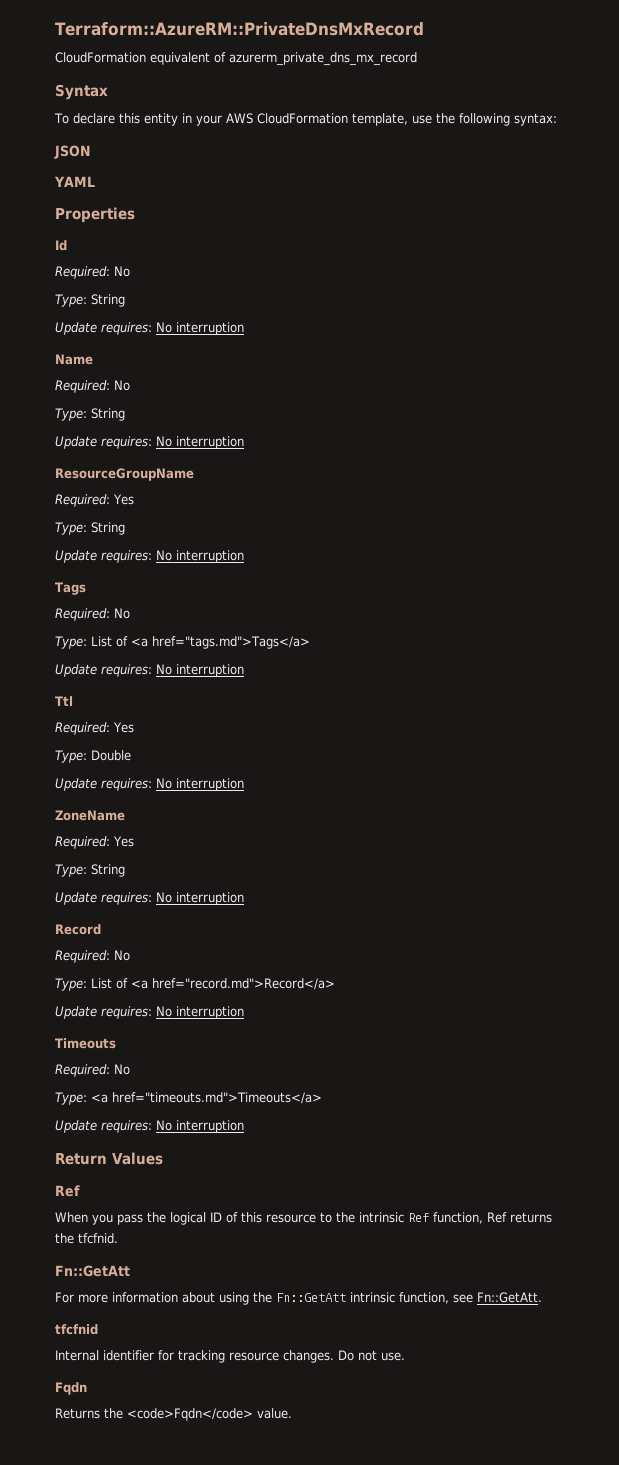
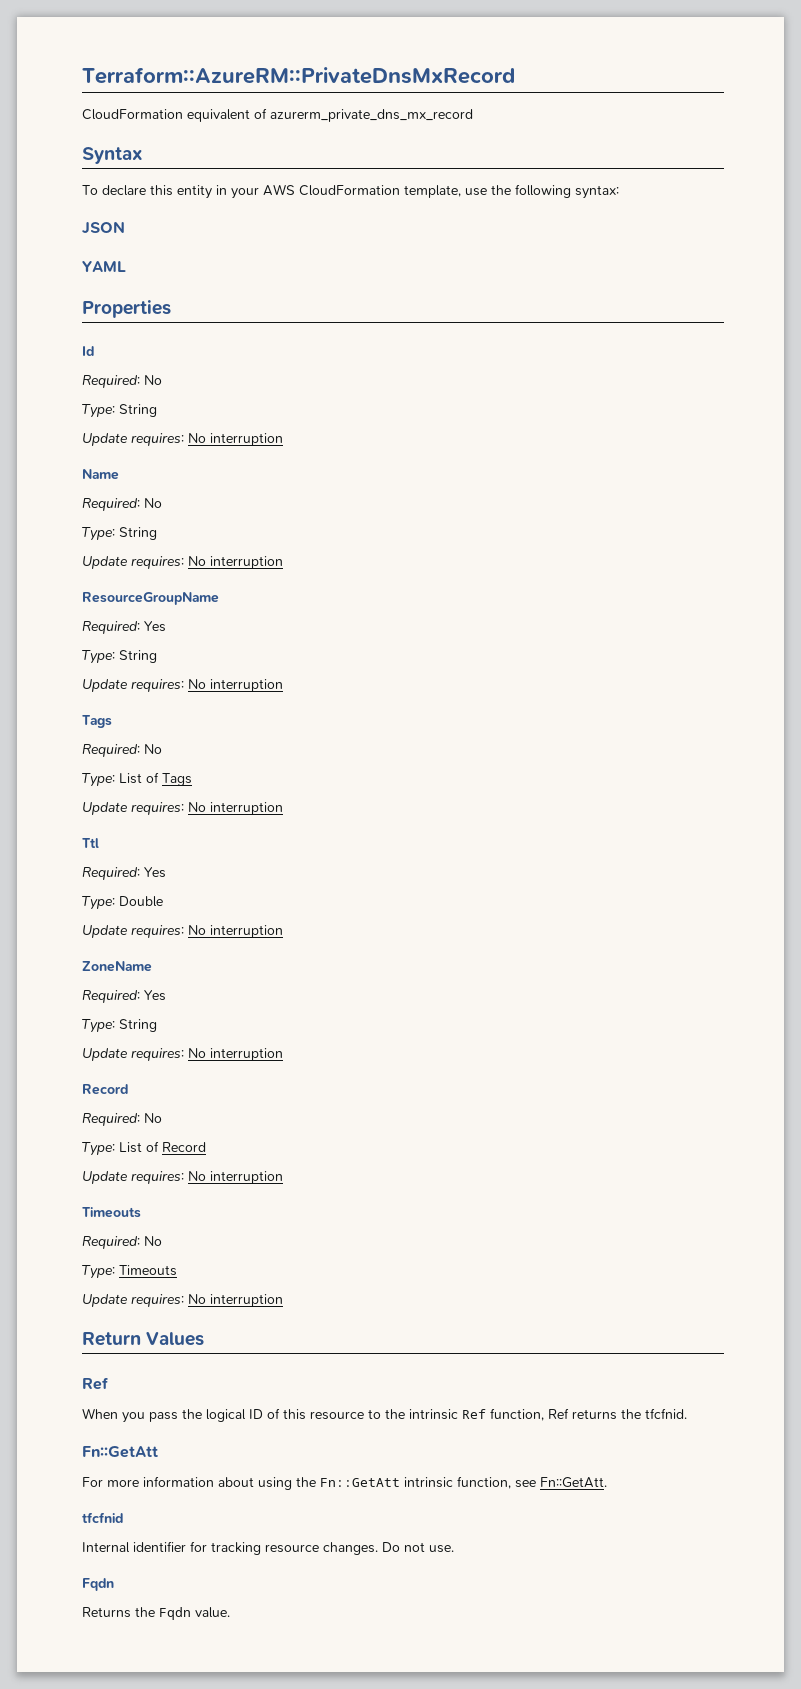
- Type: List of <a href="tags.md">Tags</a>
+ Type: List of Tags
- Type: List of <a href="record.md">Record</a>
+ Type: List of Record
- Type: <a href="timeouts.md">Timeouts</a>
+ Type: Timeouts
- Returns the <code>Fqdn</code> value.
+ Returns the Fqdn value.

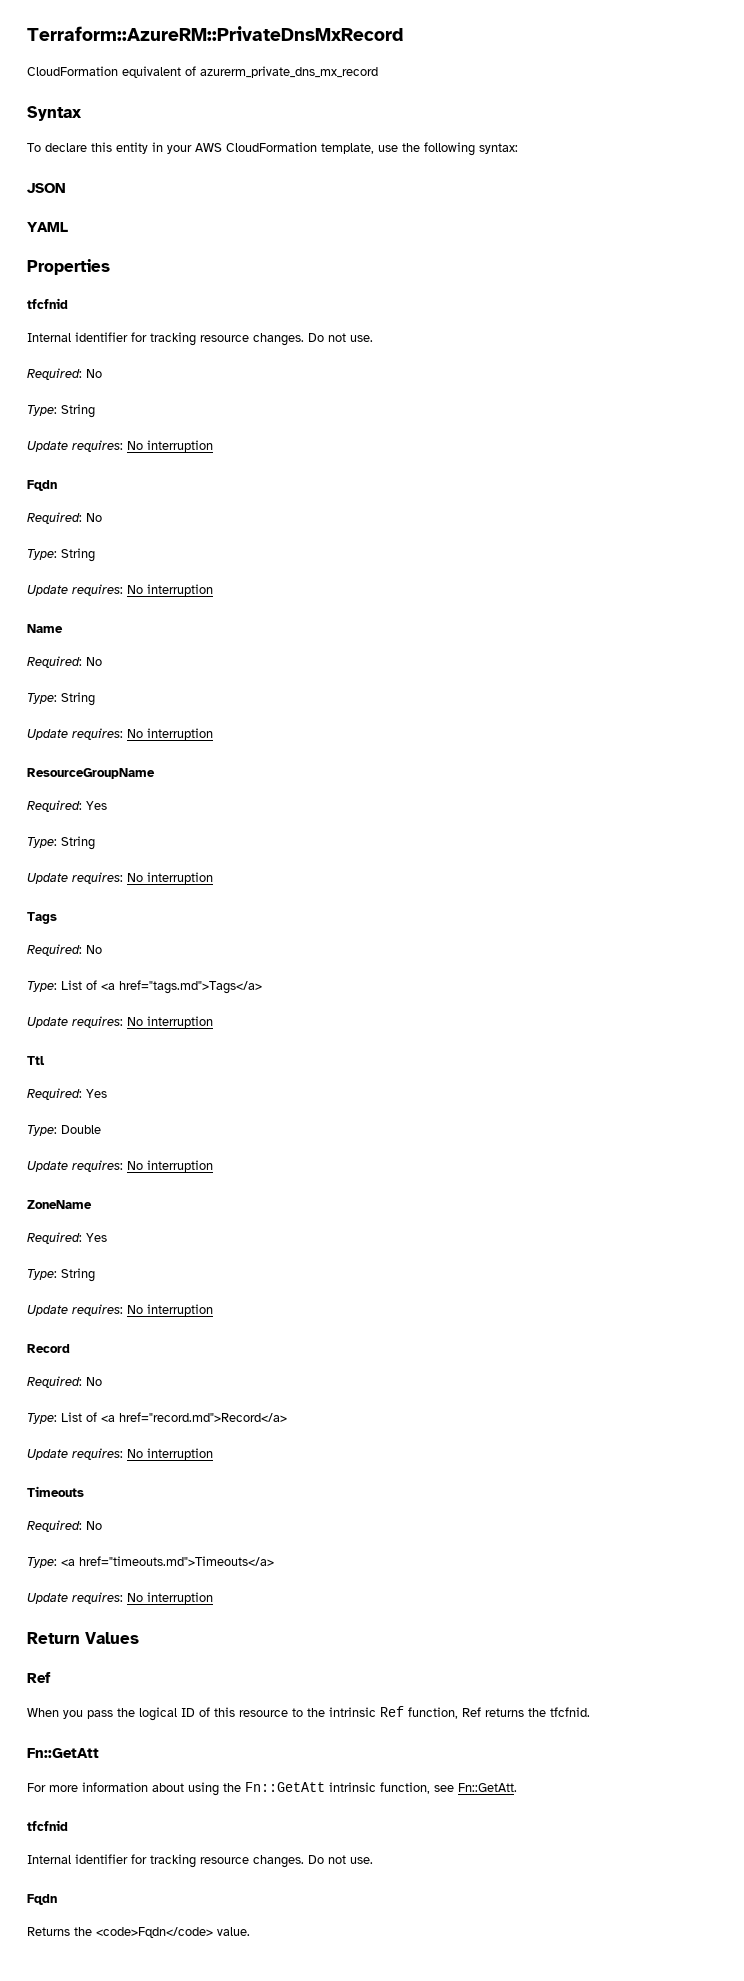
  Properties
- Id
+ tfcfnid
+ Internal identifier for tracking resource changes. Do not use.
+ Required: No
+ Type: String
+ Update requires: No interruption
+ Fqdn
- Type: List of Tags
+ Type: List of <a href="tags.md">Tags</a>
- Type: List of Record
+ Type: List of <a href="record.md">Record</a>
- Type: Timeouts
+ Type: <a href="timeouts.md">Timeouts</a>
- Returns the Fqdn value.
+ Returns the <code>Fqdn</code> value.

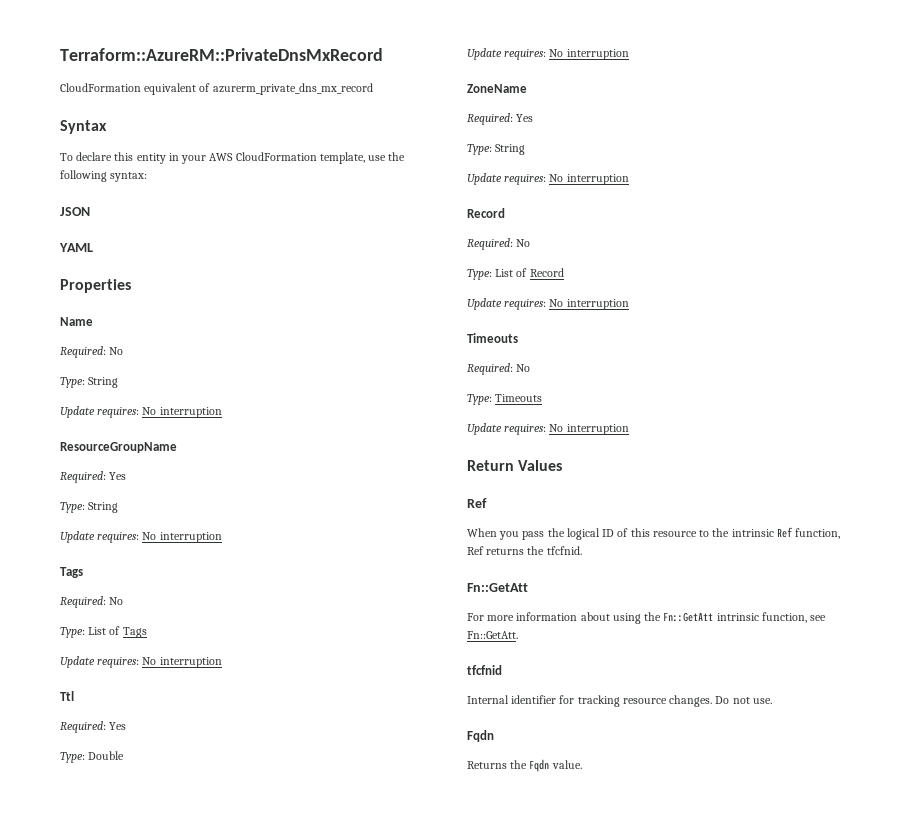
  Properties
- tfcfnid
- Internal identifier for tracking resource changes. Do not use.
- Required: No
- Type: String
- Update requires: No interruption
- Fqdn
- Required: No
- Type: String
- Update requires: No interruption
- Type: List of <a href="tags.md">Tags</a>
+ Type: List of Tags
- Type: List of <a href="record.md">Record</a>
+ Type: List of Record
- Type: <a href="timeouts.md">Timeouts</a>
+ Type: Timeouts
- Returns the <code>Fqdn</code> value.
+ Returns the Fqdn value.

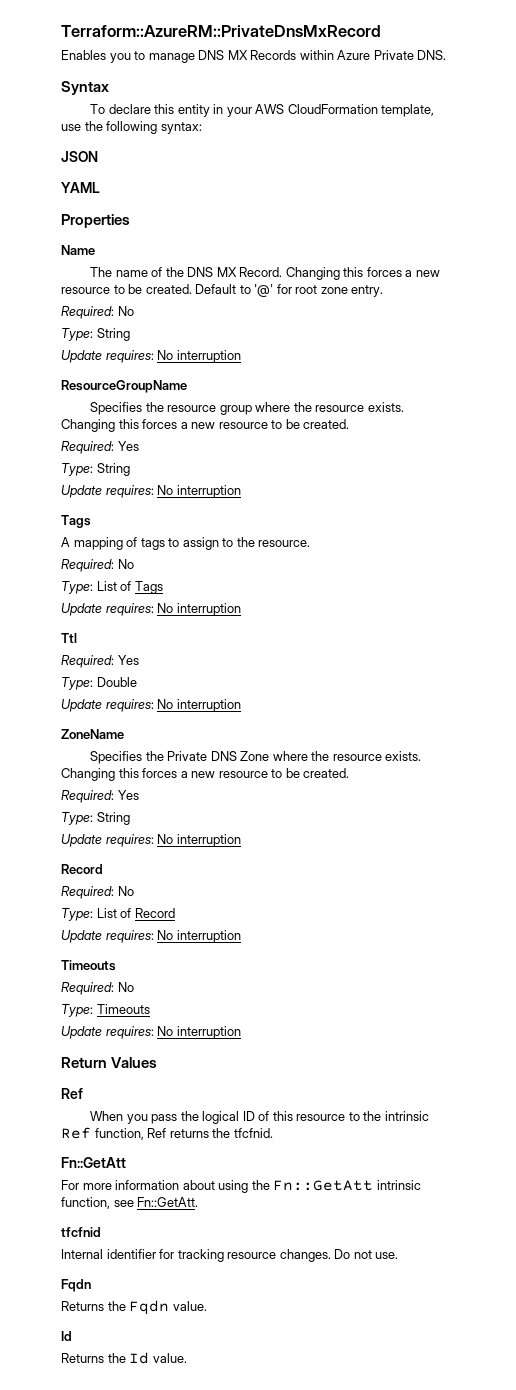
- CloudFormation equivalent of azurerm_private_dns_mx_record
+ Enables you to manage DNS MX Records within Azure Private DNS.
+ The name of the DNS MX Record. Changing this forces a new resource to be created. Default to '@' for root zone entry.
+ Specifies the resource group where the resource exists. Changing this forces a new resource to be created.
+ A mapping of tags to assign to the resource.
+ Specifies the Private DNS Zone where the resource exists. Changing this forces a new resource to be created.
  Returns the Fqdn value.
+ Id
+ Returns the Id value.

